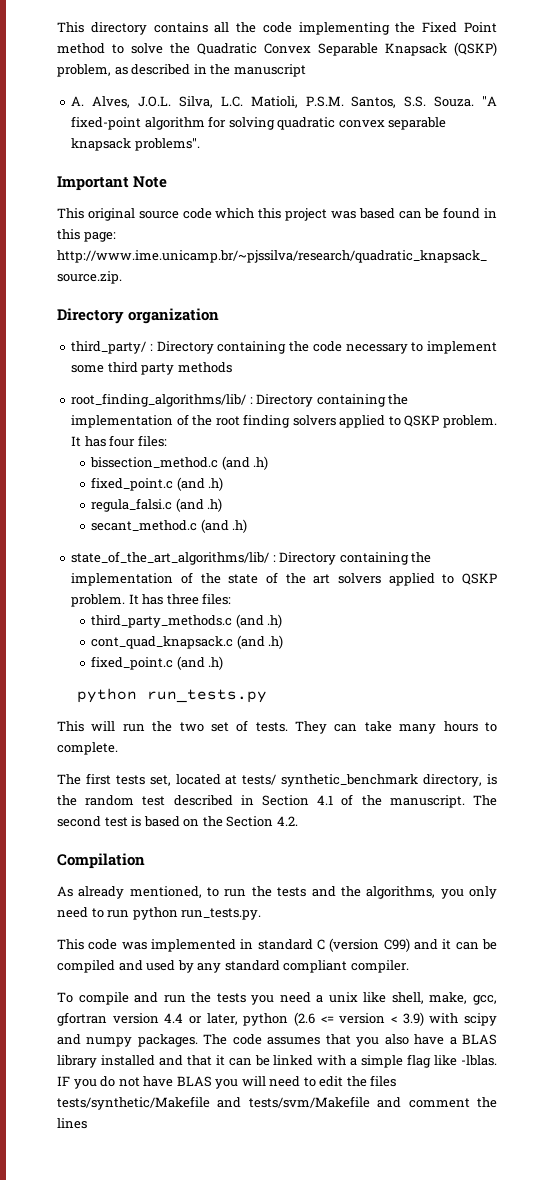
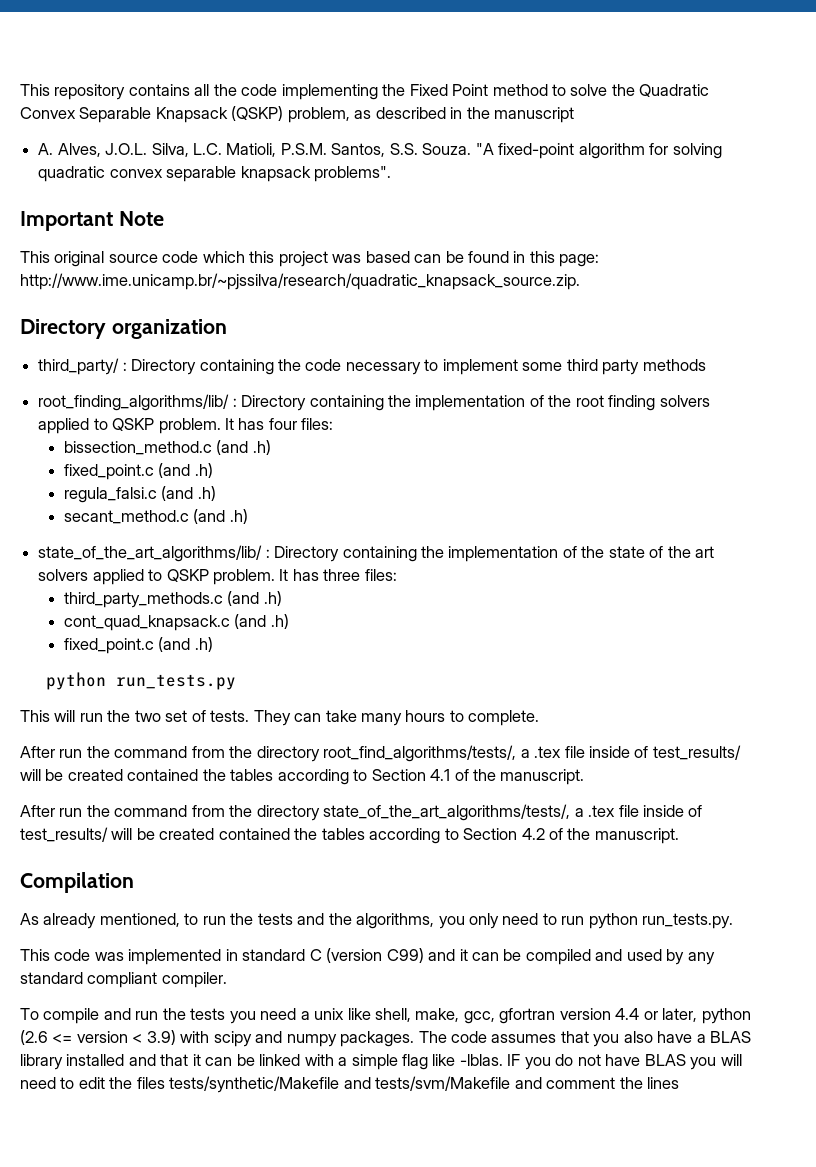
- This directory contains all the code implementing the Fixed Point method to solve the Quadratic Convex Separable Knapsack (QSKP) problem, as described in the manuscript
+ This repository contains all the code implementing the Fixed Point method to solve the Quadratic Convex Separable Knapsack (QSKP) problem, as described in the manuscript
- The first tests set, located at tests/ synthetic_benchmark directory, is the random test described in Section 4.1 of the manuscript. The second test is based on the Section 4.2.
+ After run the command from the directory root_find_algorithms/tests/, a .tex file inside of test_results/ will be created contained the tables according to Section 4.1 of the manuscript.
+ After run the command from the directory state_of_the_art_algorithms/tests/, a .tex file inside of test_results/ will be created contained the tables according to Section 4.2 of the manuscript.

